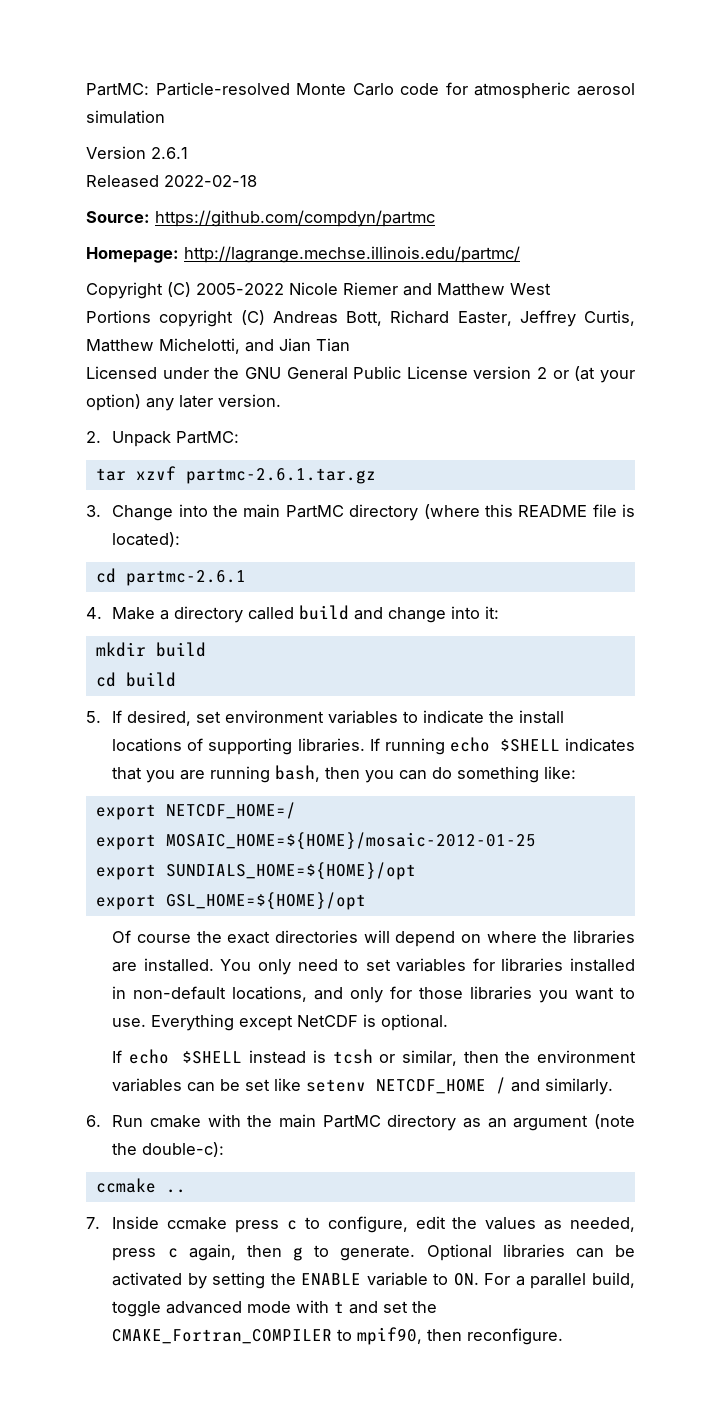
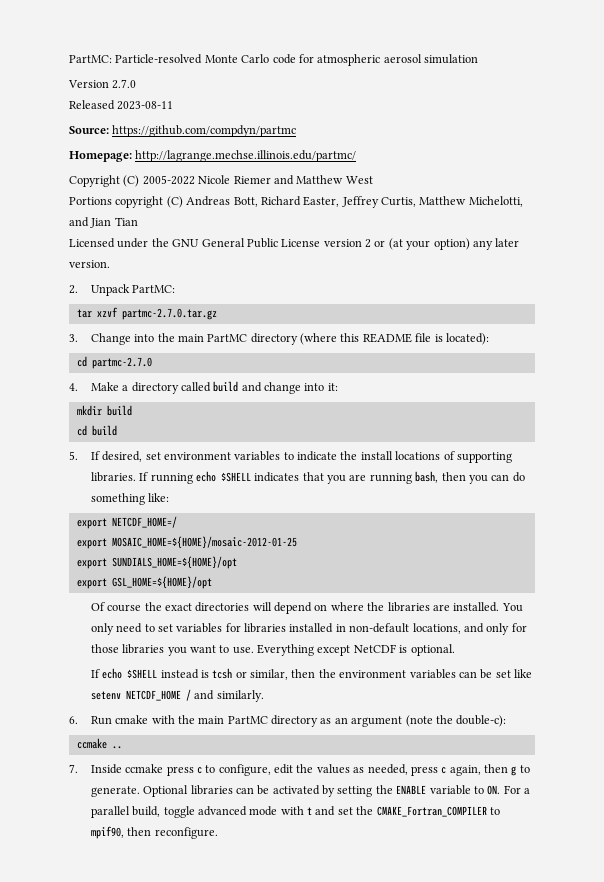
- Version 2.6.1
+ Version 2.7.0
- Released 2022-02-18
+ Released 2023-08-11
- tar xzvf partmc-2.6.1.tar.gz
+ tar xzvf partmc-2.7.0.tar.gz
- cd partmc-2.6.1
+ cd partmc-2.7.0

